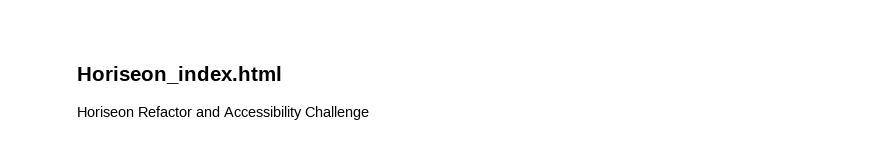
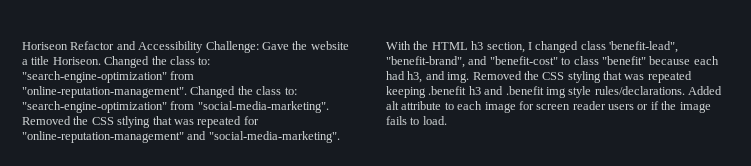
- Horiseon_index.html
- Horiseon Refactor and Accessibility Challenge
+ Horiseon Refactor and Accessibility Challenge: Gave the website a title Horiseon. Changed the class to: "search-engine-optimization" from "online-reputation-management". Changed the class to: "search-engine-optimization" from "social-media-marketing". Removed the CSS stlying that was repeated for "online-reputation-management" and "social-media-marketing". With the HTML h3 section, I changed class 'benefit-lead", "benefit-brand", and "benefit-cost" to class "benefit" because each had h3, and img. Removed the CSS styling that was repeated keeping .benefit h3 and .benefit img style rules/declarations. Added alt attribute to each image for screen reader users or if the image fails to load.

